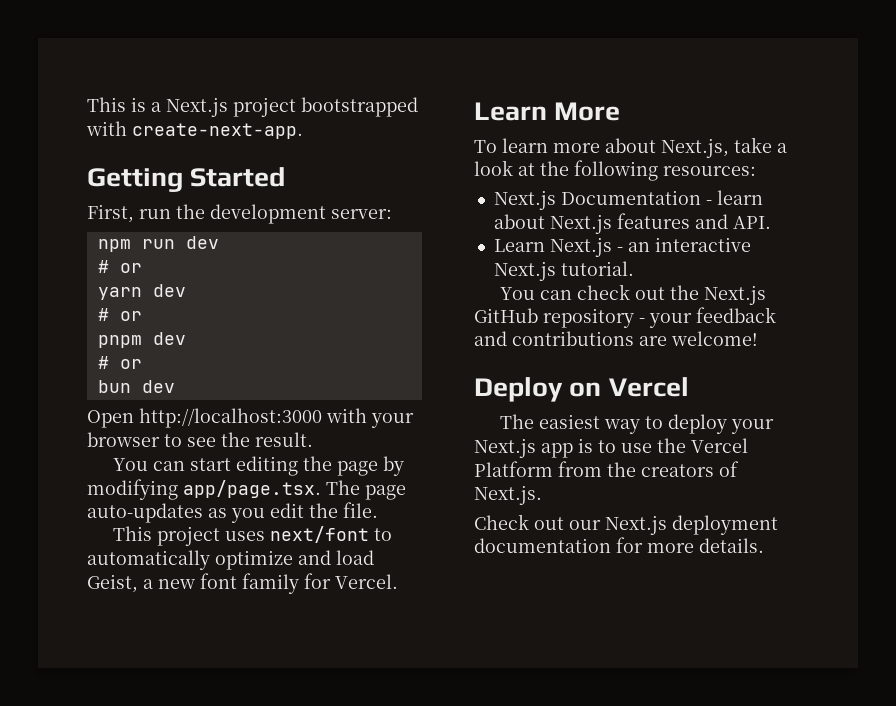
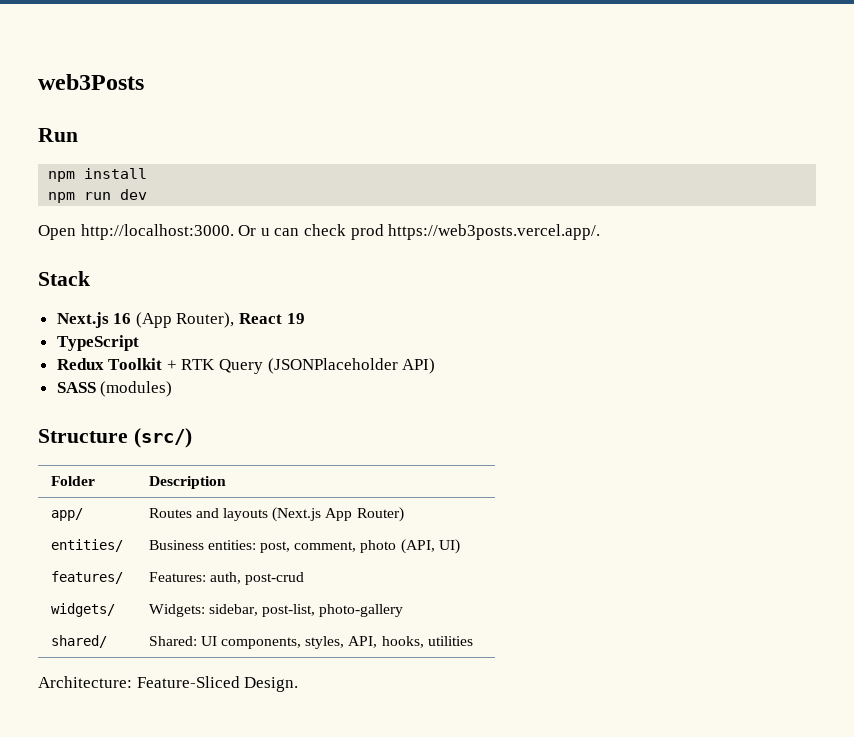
- This is a Next.js project bootstrapped with create-next-app.
- Getting Started
- First, run the development server:
+ web3Posts
+ Run
+ npm install
  npm run dev
- # or
- yarn dev
- # or
- pnpm dev
- # or
- bun dev
- Open http://localhost:3000 with your browser to see the result.
- You can start editing the page by modifying app/page.tsx. The page auto-updates as you edit the file.
- This project uses next/font to automatically optimize and load Geist, a new font family for Vercel.
- Learn More
- To learn more about Next.js, take a look at the following resources:
- Next.js Documentation - learn about Next.js features and API.
- Learn Next.js - an interactive Next.js tutorial.
- You can check out the Next.js GitHub repository - your feedback and contributions are welcome!
- Deploy on Vercel
- The easiest way to deploy your Next.js app is to use the Vercel Platform from the creators of Next.js.
- Check out our Next.js deployment documentation for more details.
+ Open http://localhost:3000. Or u can check prod https://web3posts.vercel.app/.
+ Stack
+ Next.js 16 (App Router), React 19
+ TypeScript
+ Redux Toolkit + RTK Query (JSONPlaceholder API)
+ SASS (modules)
+ Structure (src/)
+ Folder | Description
+ app/ | Routes and layouts (Next.js App Router)
+ entities/ | Business entities: post, comment, photo (API, UI)
+ features/ | Features: auth, post-crud
+ widgets/ | Widgets: sidebar, post-list, photo-gallery
+ shared/ | Shared: UI components, styles, API, hooks, utilities
+ Architecture: Feature-Sliced Design.

